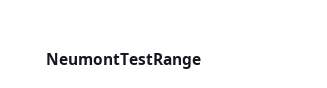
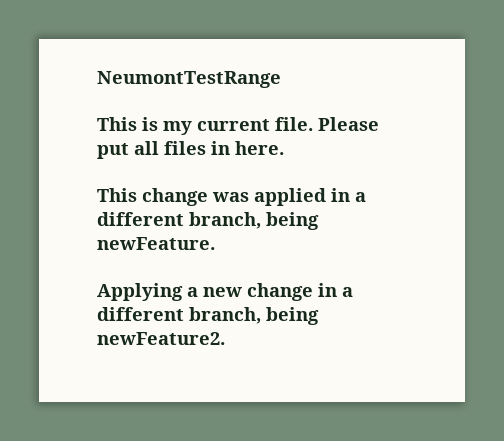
+ This is my current file. Please put all files in here.
+ This change was applied in a different branch, being newFeature.
+ Applying a new change in a different branch, being newFeature2.

